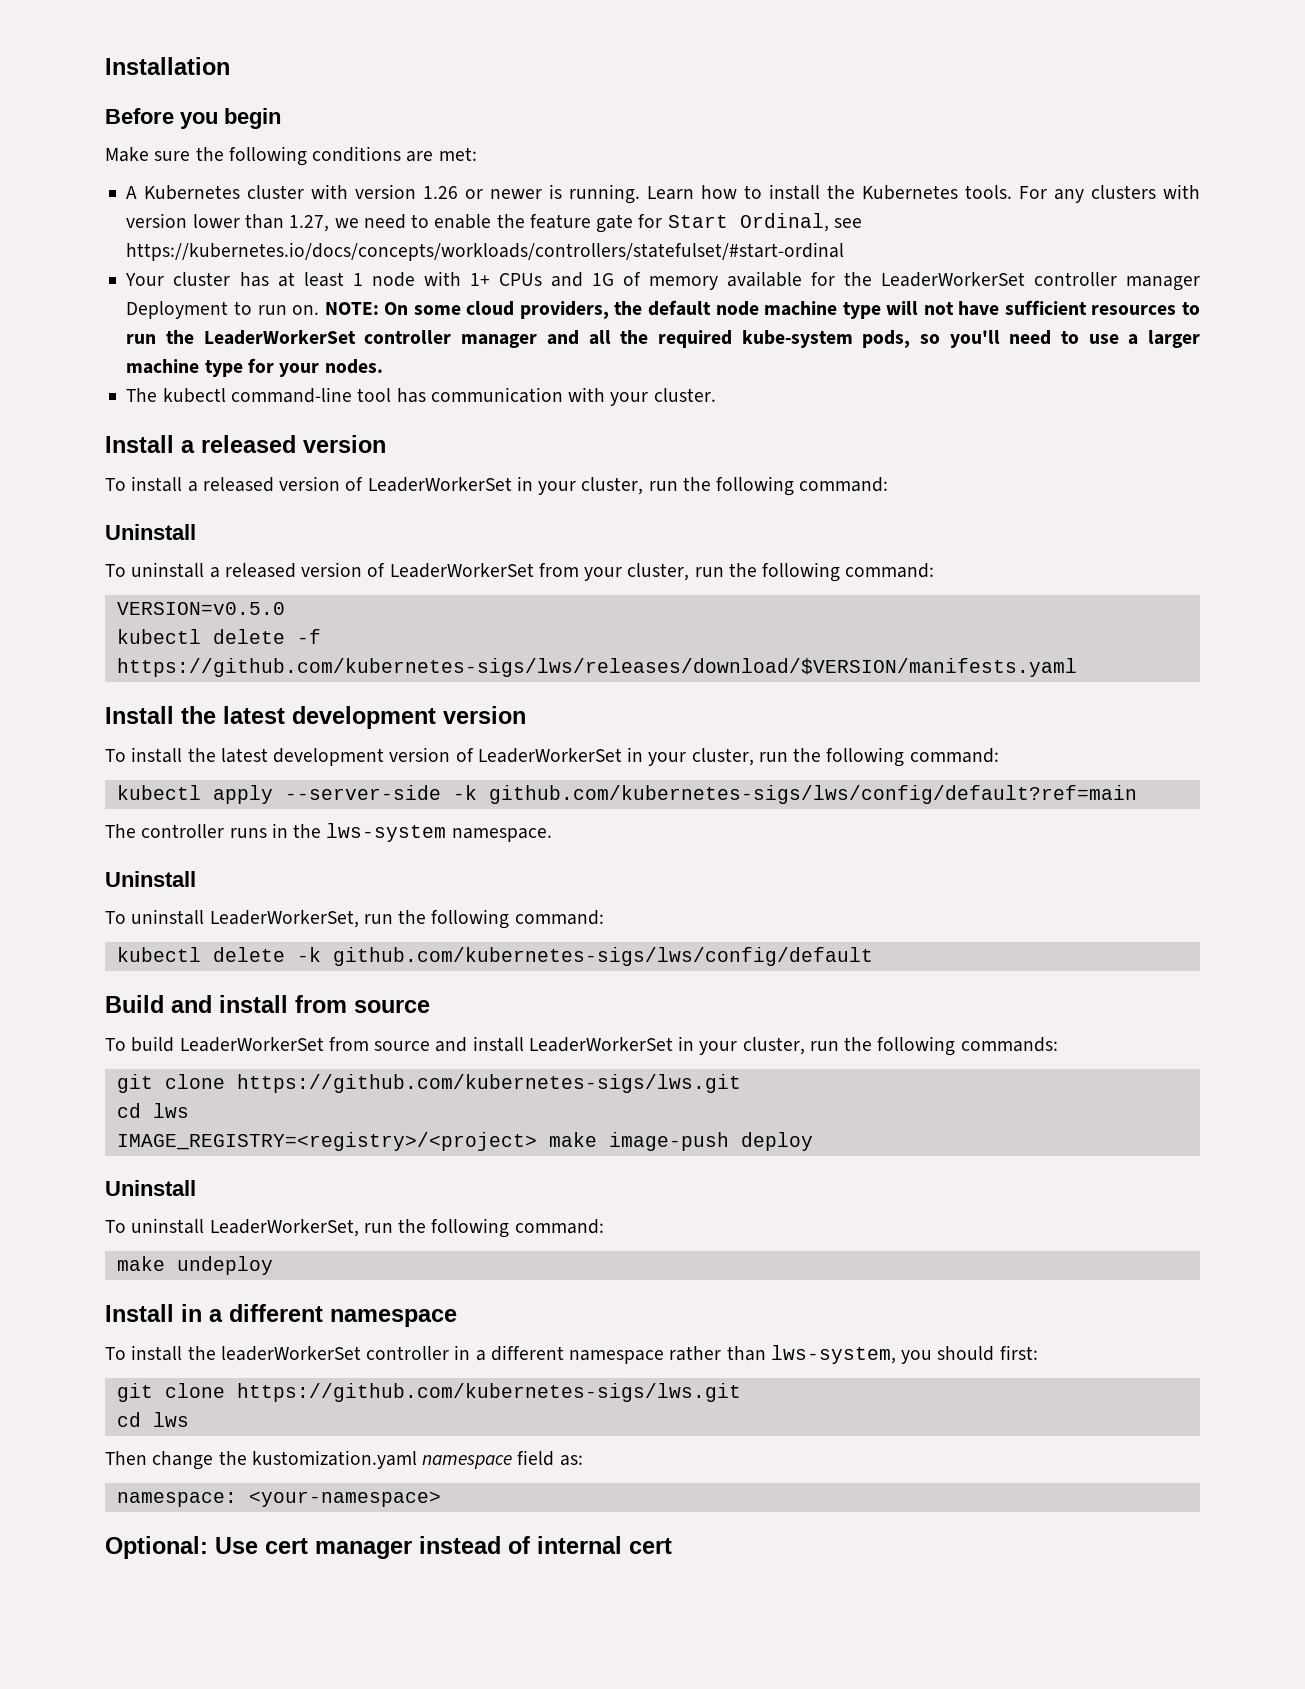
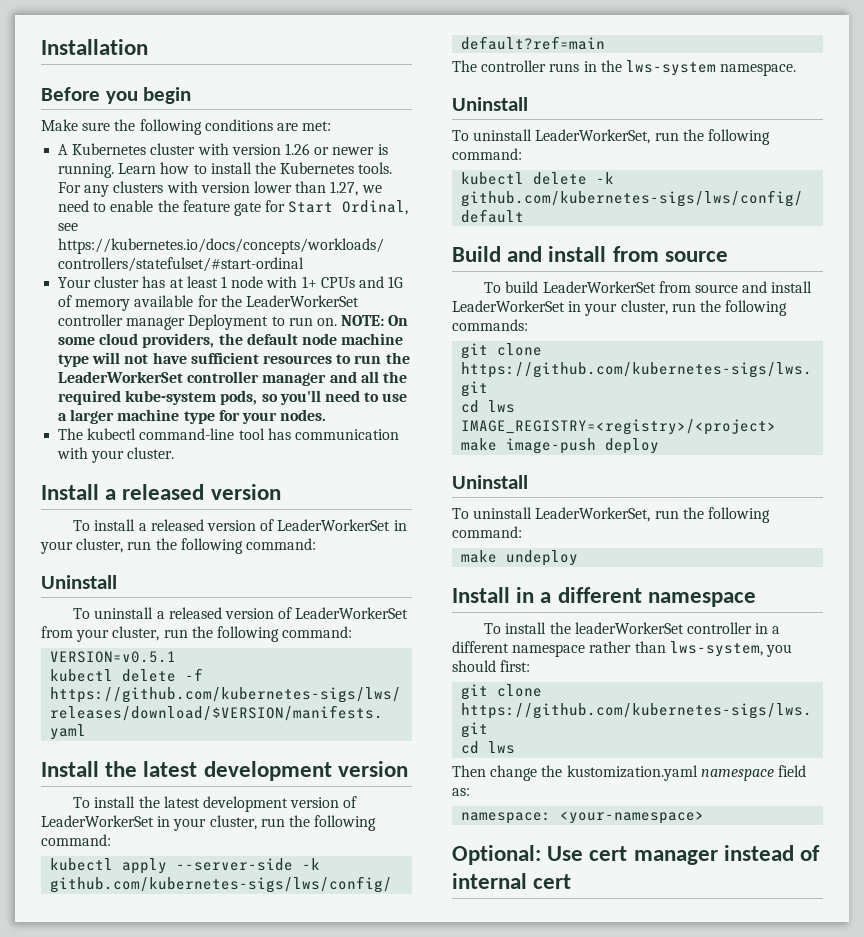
- VERSION=v0.5.0
+ VERSION=v0.5.1

